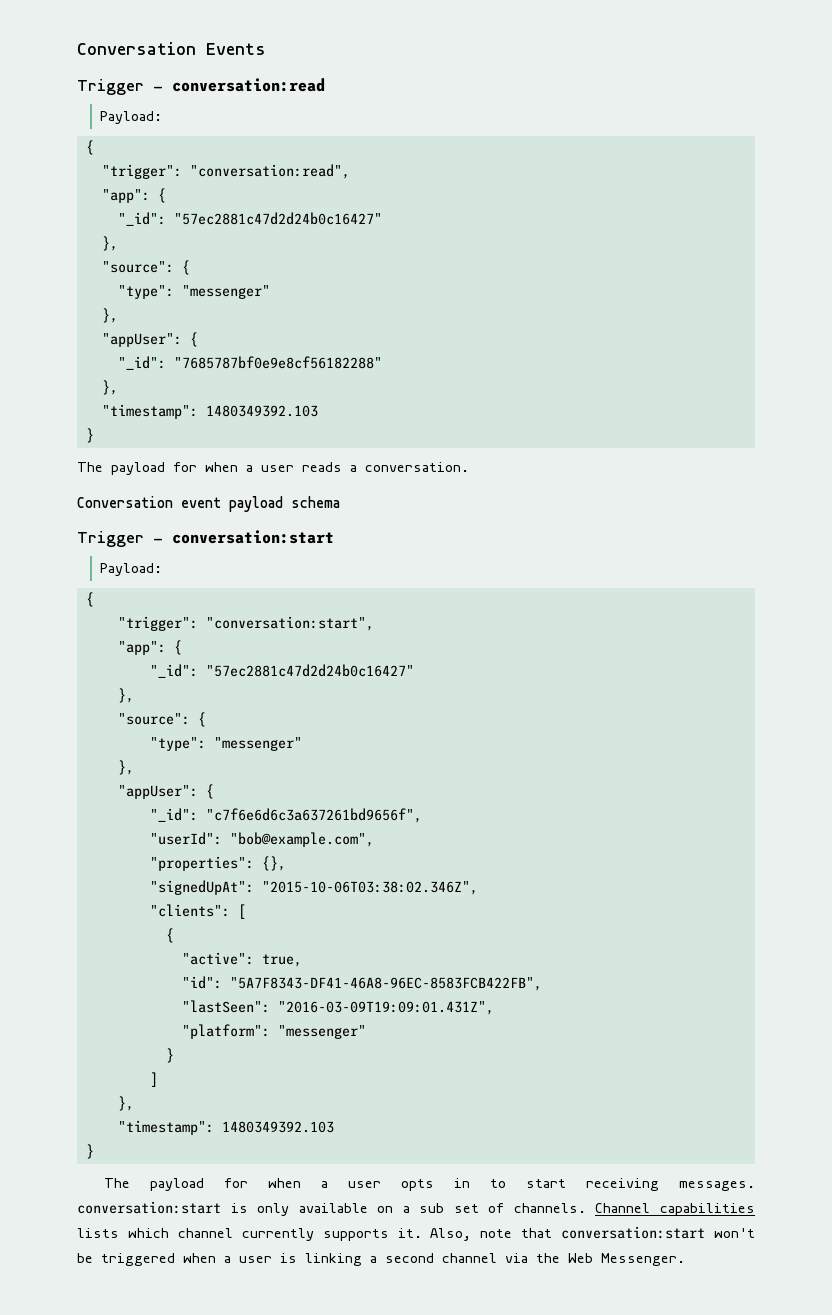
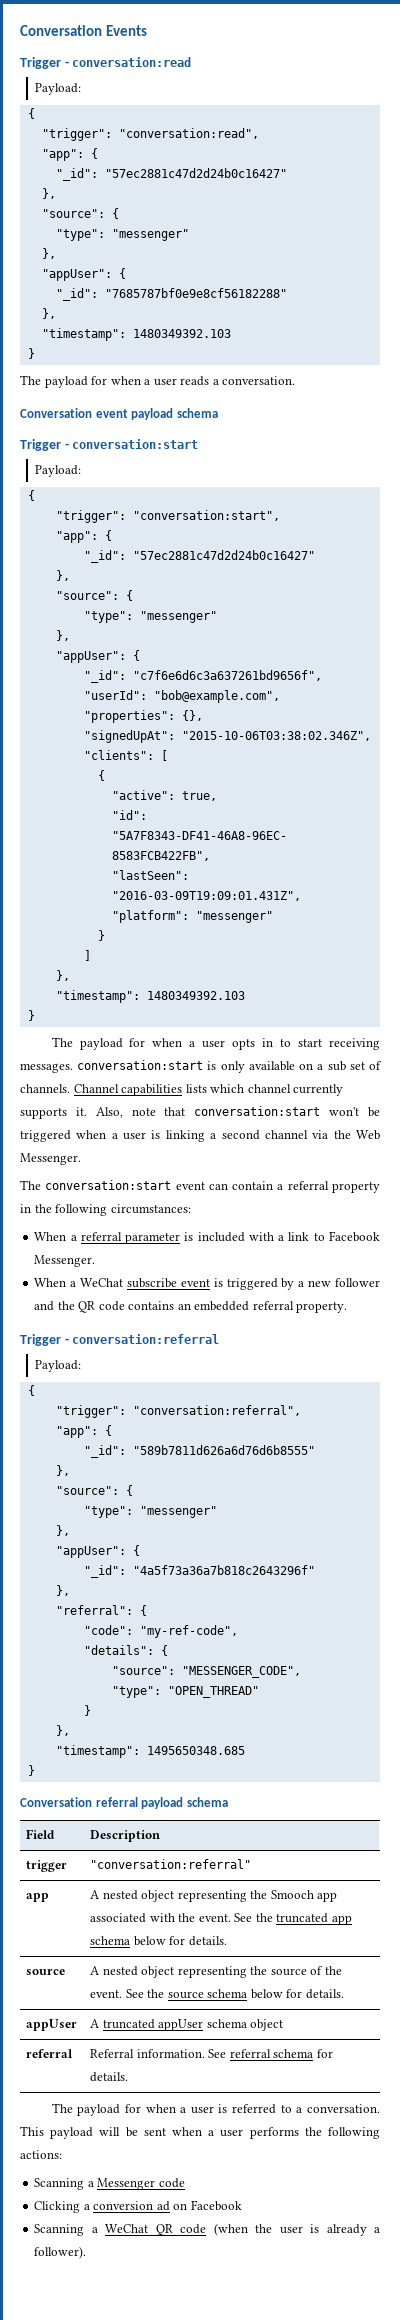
+ The conversation:start event can contain a referral property in the following circumstances:
+ When a referral parameter is included with a link to Facebook Messenger.
+ When a WeChat subscribe event is triggered by a new follower and the QR code contains an embedded referral property.
+ Trigger - conversation:referral
+ Payload:
+ {
+ "trigger": "conversation:referral",
+ "app": {
+ "_id": "589b7811d626a6d76d6b8555"
+ },
+ "source": {
+ "type": "messenger"
+ },
+ "appUser": {
+ "_id": "4a5f73a36a7b818c2643296f"
+ },
+ "referral": {
+ "code": "my-ref-code",
+ "details": {
+ "source": "MESSENGER_CODE",
+ "type": "OPEN_THREAD"
+ }
+ },
+ "timestamp": 1495650348.685
+ }
+ Conversation referral payload schema
+ Field | Description
+ trigger | "conversation:referral"
+ app | A nested object representing the Smooch app associated with the event. See the truncated app schema below for details.
+ source | A nested object representing the source of the event. See the source schema below for details.
+ appUser | A truncated appUser schema object
+ referral | Referral information. See referral schema for details.
+ The payload for when a user is referred to a conversation. This payload will be sent when a user performs the following actions:
+ Scanning a Messenger code
+ Clicking a conversion ad on Facebook
+ Scanning a WeChat QR code (when the user is already a follower).

